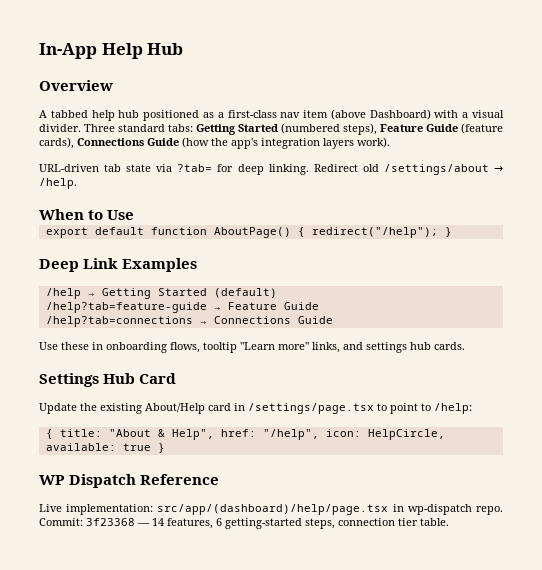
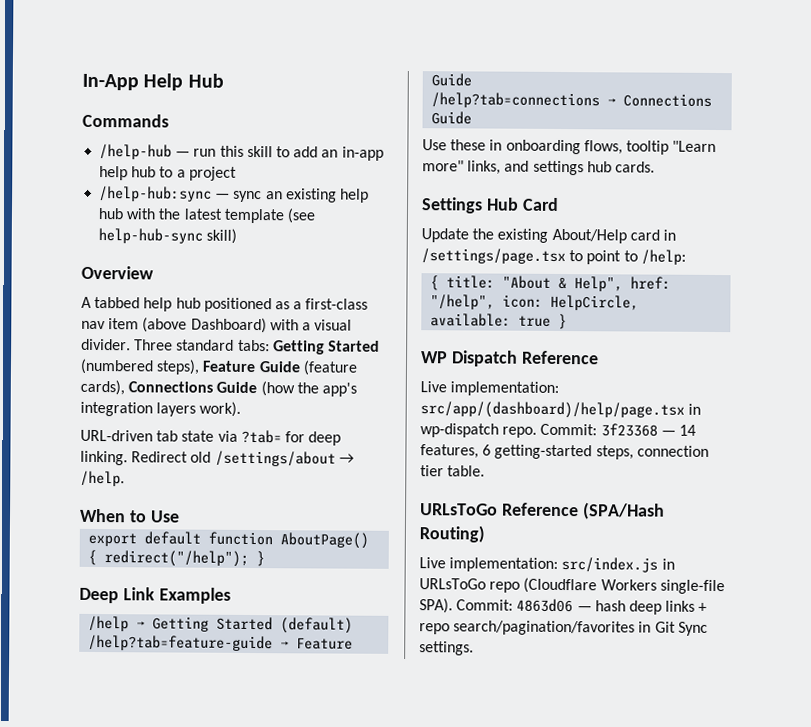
+ Commands
+ /help-hub — run this skill to add an in-app help hub to a project
+ /help-hub:sync — sync an existing help hub with the latest template (see help-hub-sync skill)
+ URLsToGo Reference (SPA/Hash Routing)
+ Live implementation: src/index.js in URLsToGo repo (Cloudflare Workers single-file SPA). Commit: 4863d06 — hash deep links + repo search/pagination/favorites in Git Sync settings.

